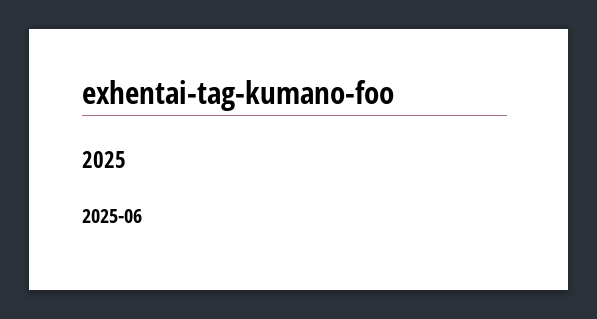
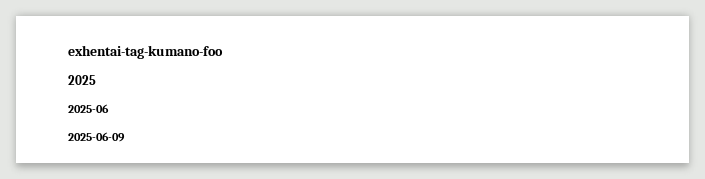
+ 2025-06-09

